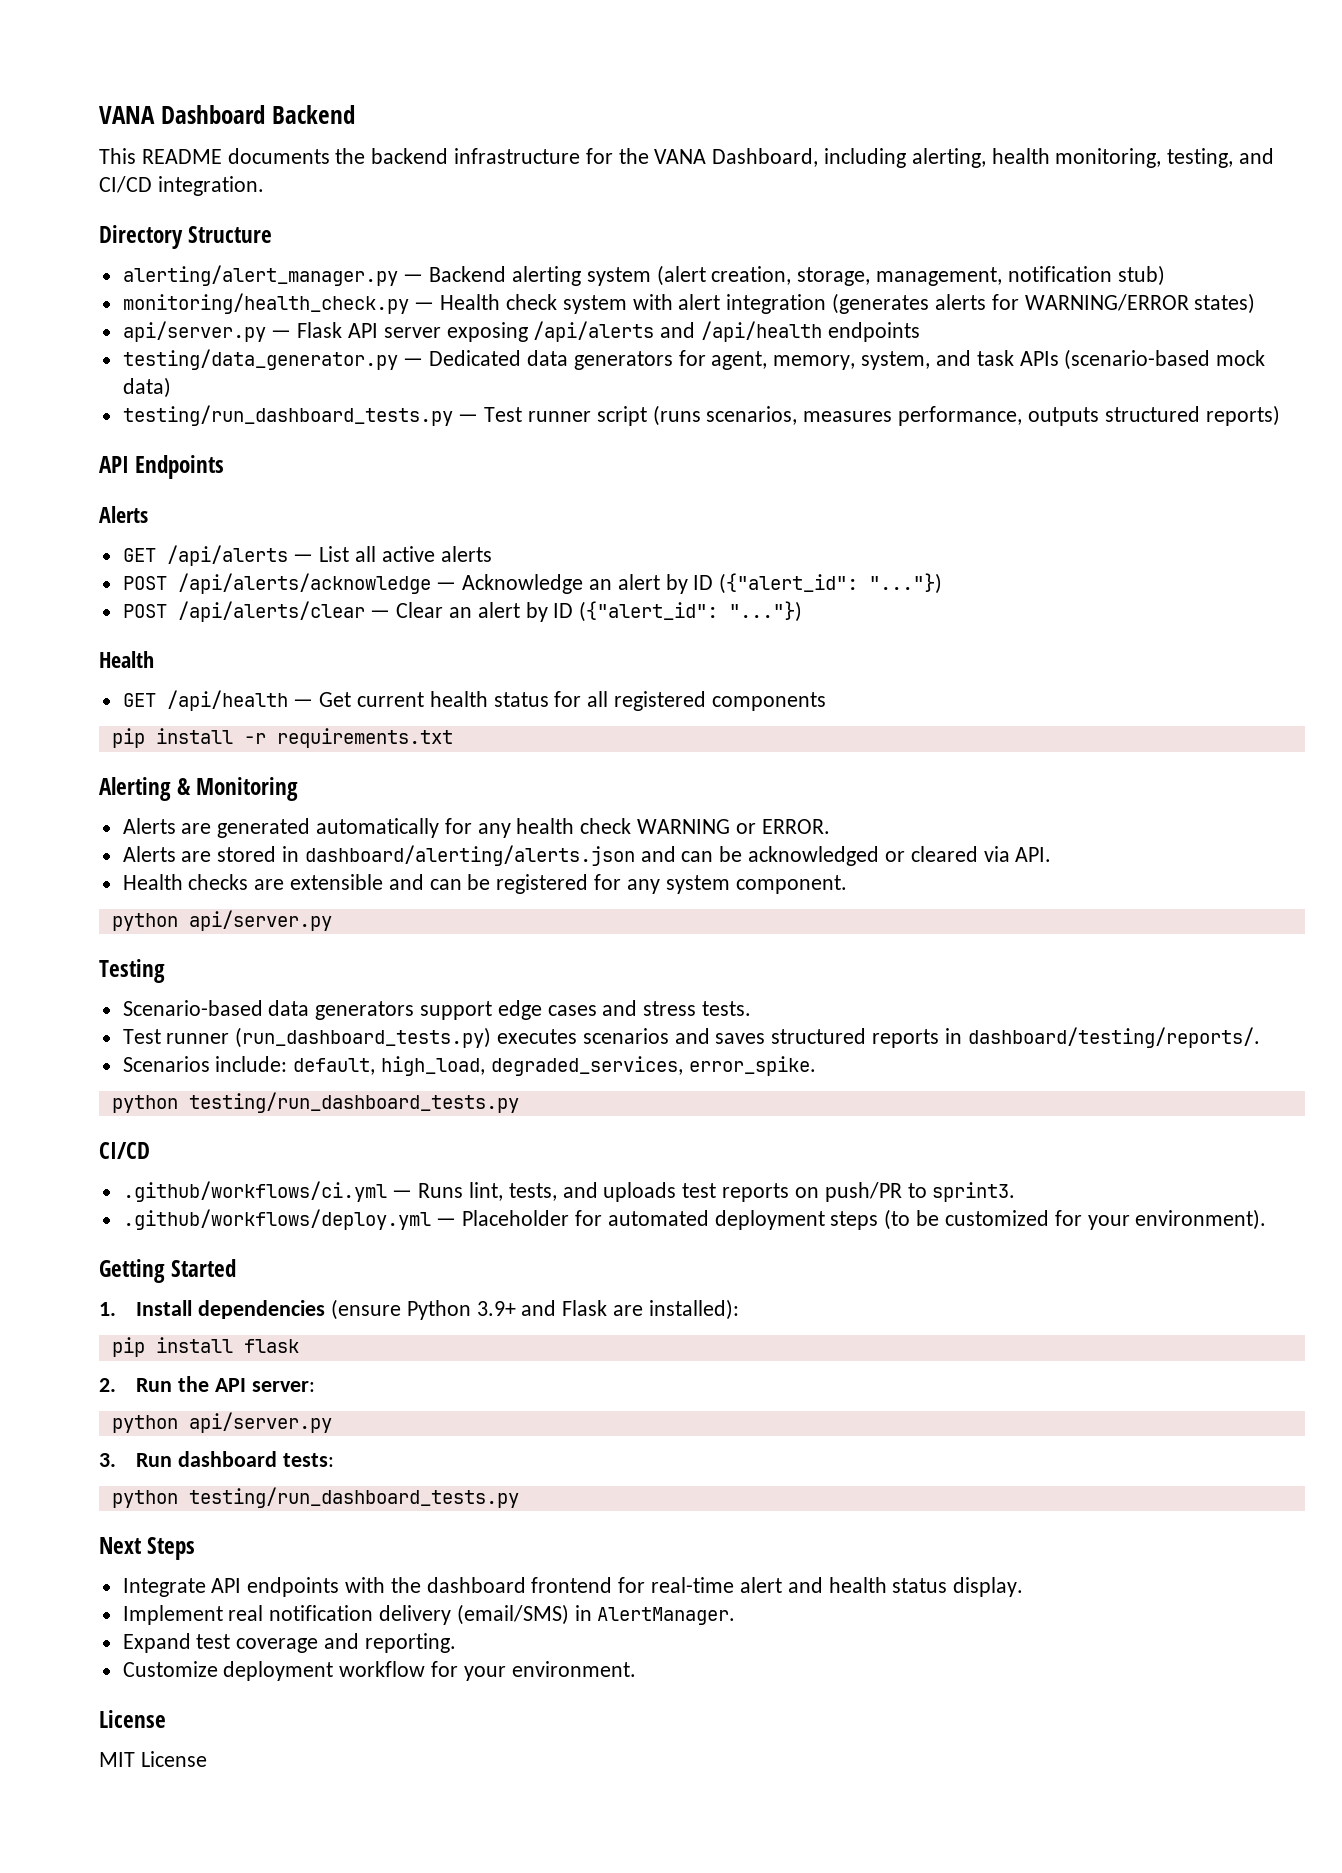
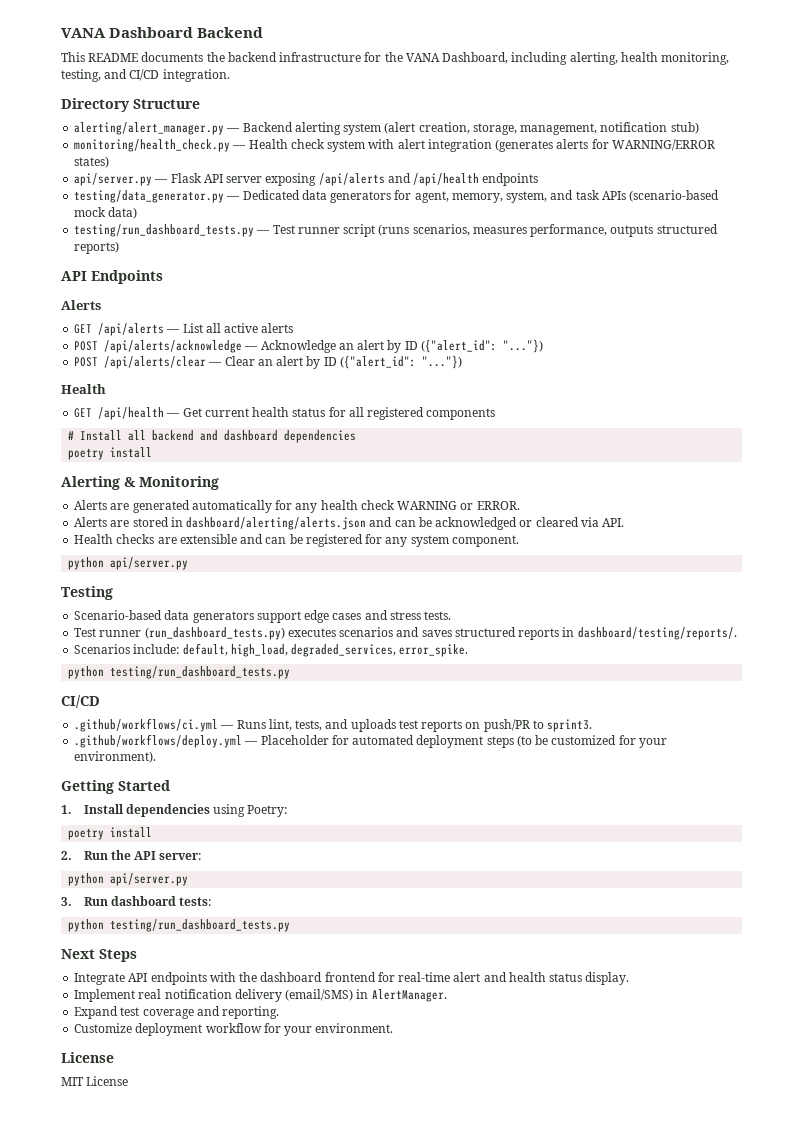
- pip install -r requirements.txt
+ # Install all backend and dashboard dependencies
+ poetry install
- 1. Install dependencies (ensure Python 3.9+ and Flask are installed):
- pip install flask
+ 1. Install dependencies using Poetry:
+ poetry install

